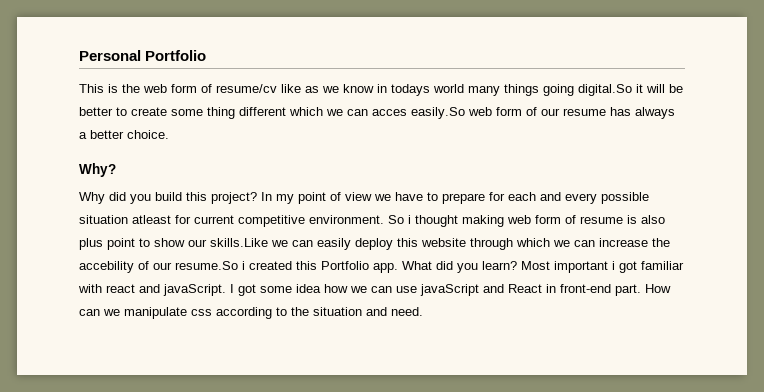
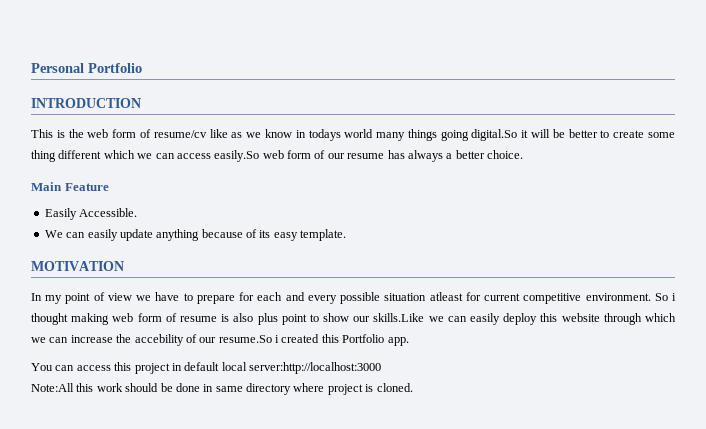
+ INTRODUCTION
- This is the web form of resume/cv like as we know in todays world many things going digital.So it will be better to create some thing different which we can acces easily.So web form of our resume has always a better choice.
+ This is the web form of resume/cv like as we know in todays world many things going digital.So it will be better to create some thing different which we can access easily.So web form of our resume has always a better choice.
- Why?
- Why did you build this project? In my point of view we have to prepare for each and every possible situation atleast for current competitive environment.
+ Main Feature
+ Easily Accessible.
+ We can easily update anything because of its easy template.
+ MOTIVATION
+ In my point of view we have to prepare for each and every possible situation atleast for current competitive environment.
- So i thought making web form of resume is also plus point to show our skills.Like we can easily deploy this website through which we can increase the accebility of our resume.So i created this Portfolio app. What did you learn? Most important i got familiar with react and javaScript. I got some idea how we can use javaScript and React in front-end part. How can we manipulate css according to the situation and need.
+ So i thought making web form of resume is also plus point to show our skills.Like we can easily deploy this website through which we can increase the accebility of our resume.So i created this Portfolio app.
+ You can access this project in default local server:http://localhost:3000
+ Note:All this work should be done in same directory where project is cloned.

